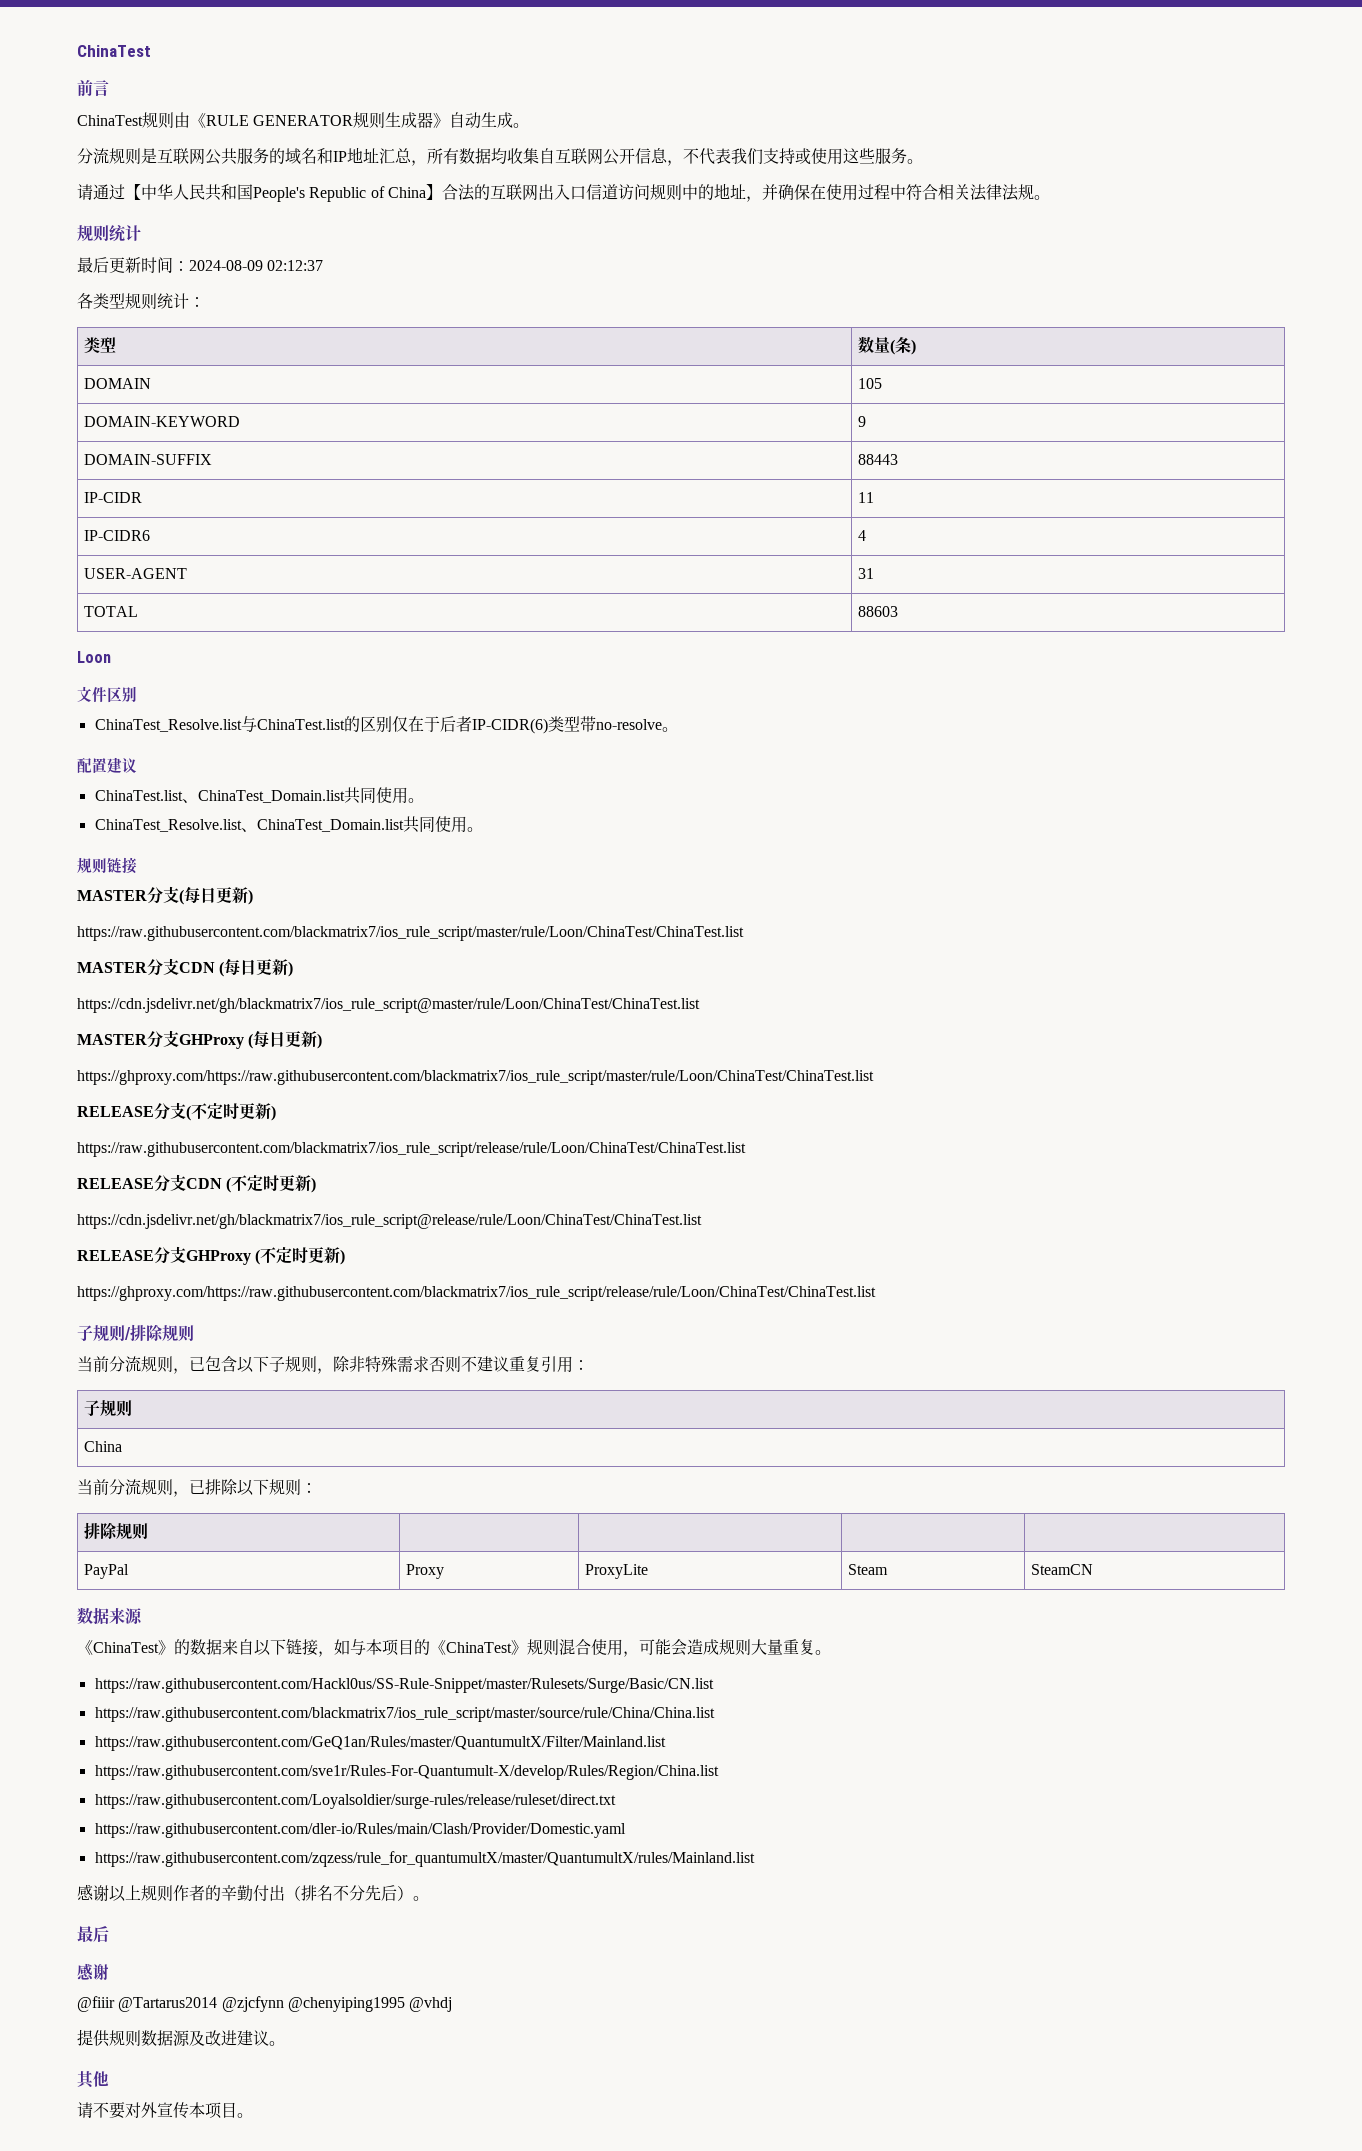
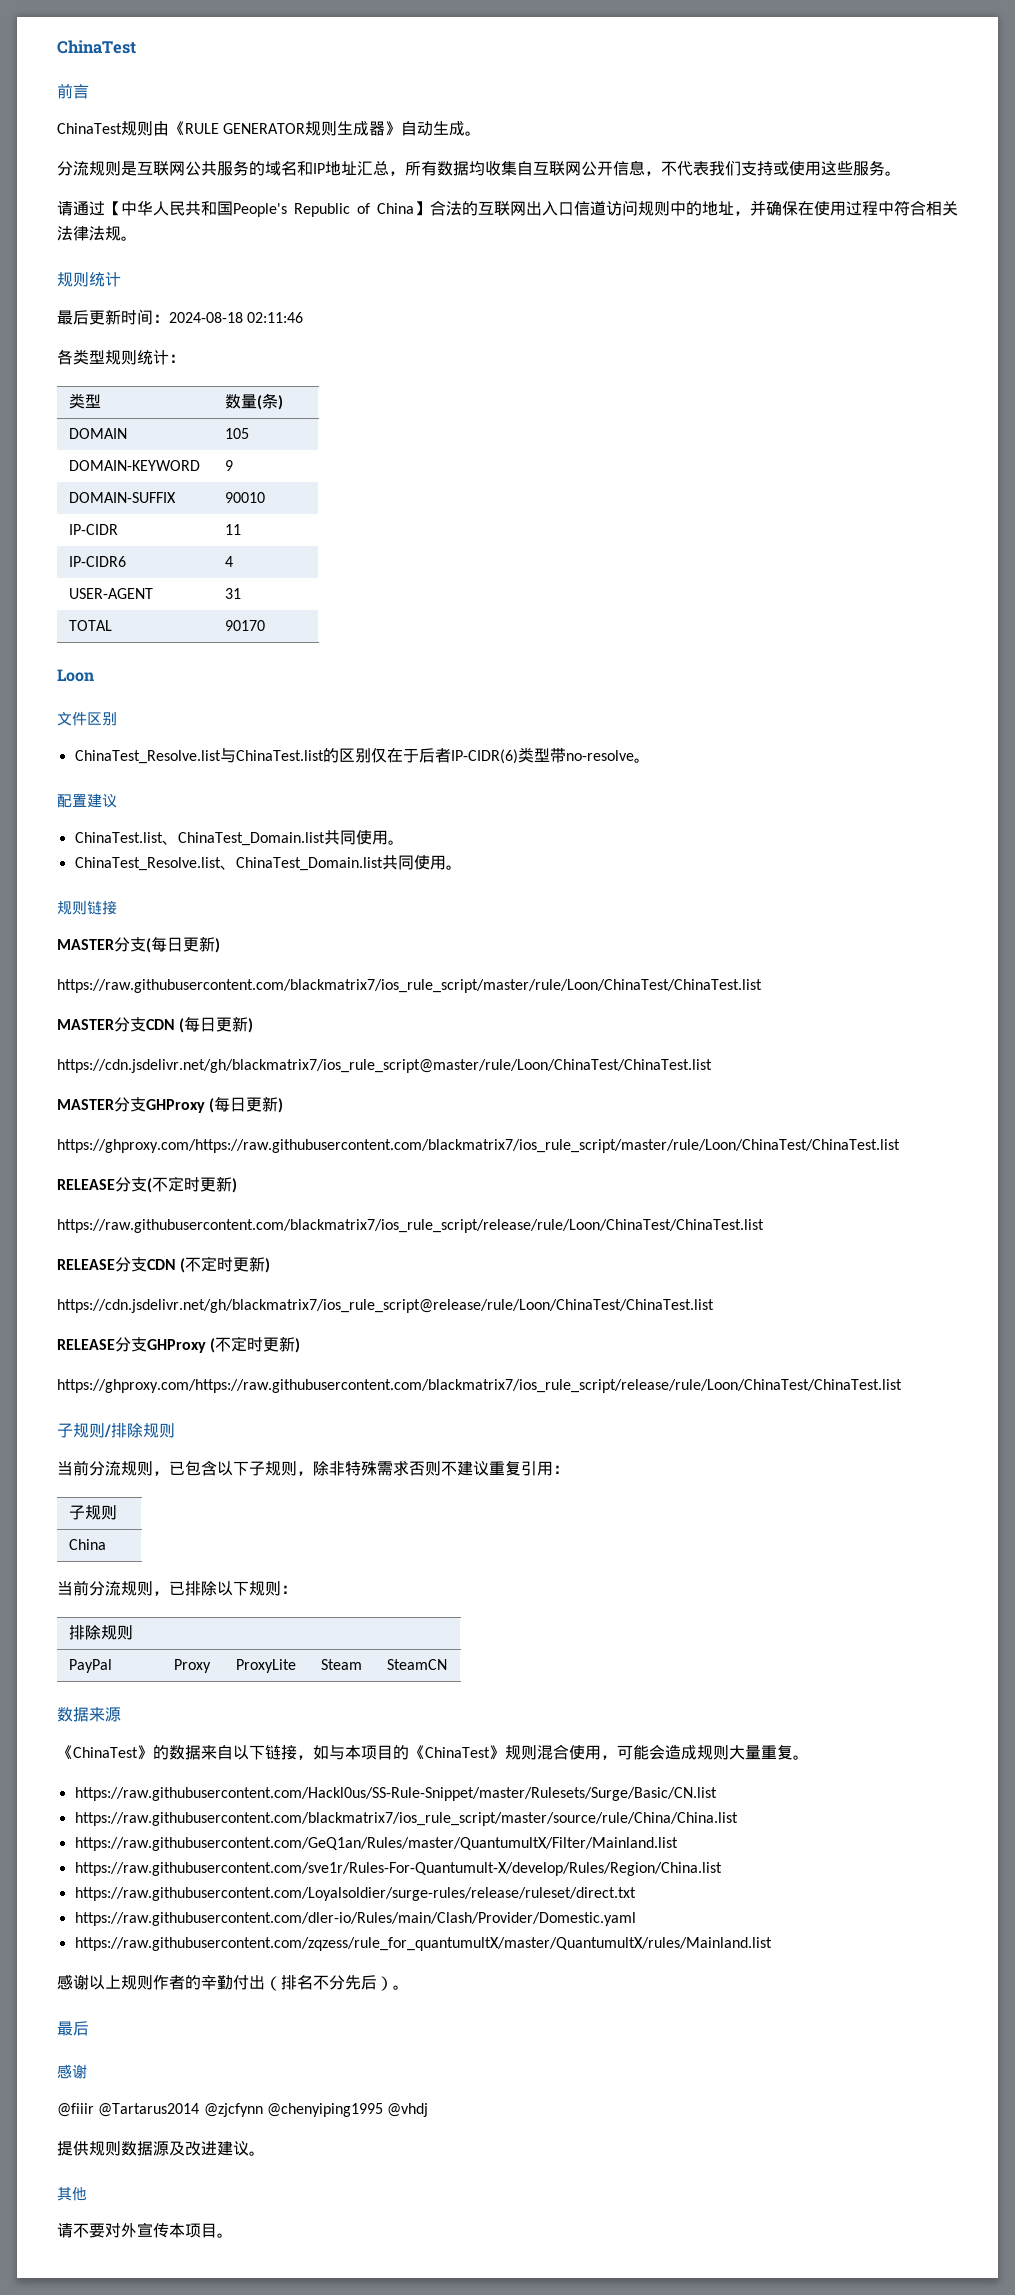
- 最后更新时间：2024-08-09 02:12:37
+ 最后更新时间：2024-08-18 02:11:46
- DOMAIN-SUFFIX | 88443
+ DOMAIN-SUFFIX | 90010
- TOTAL | 88603
+ TOTAL | 90170

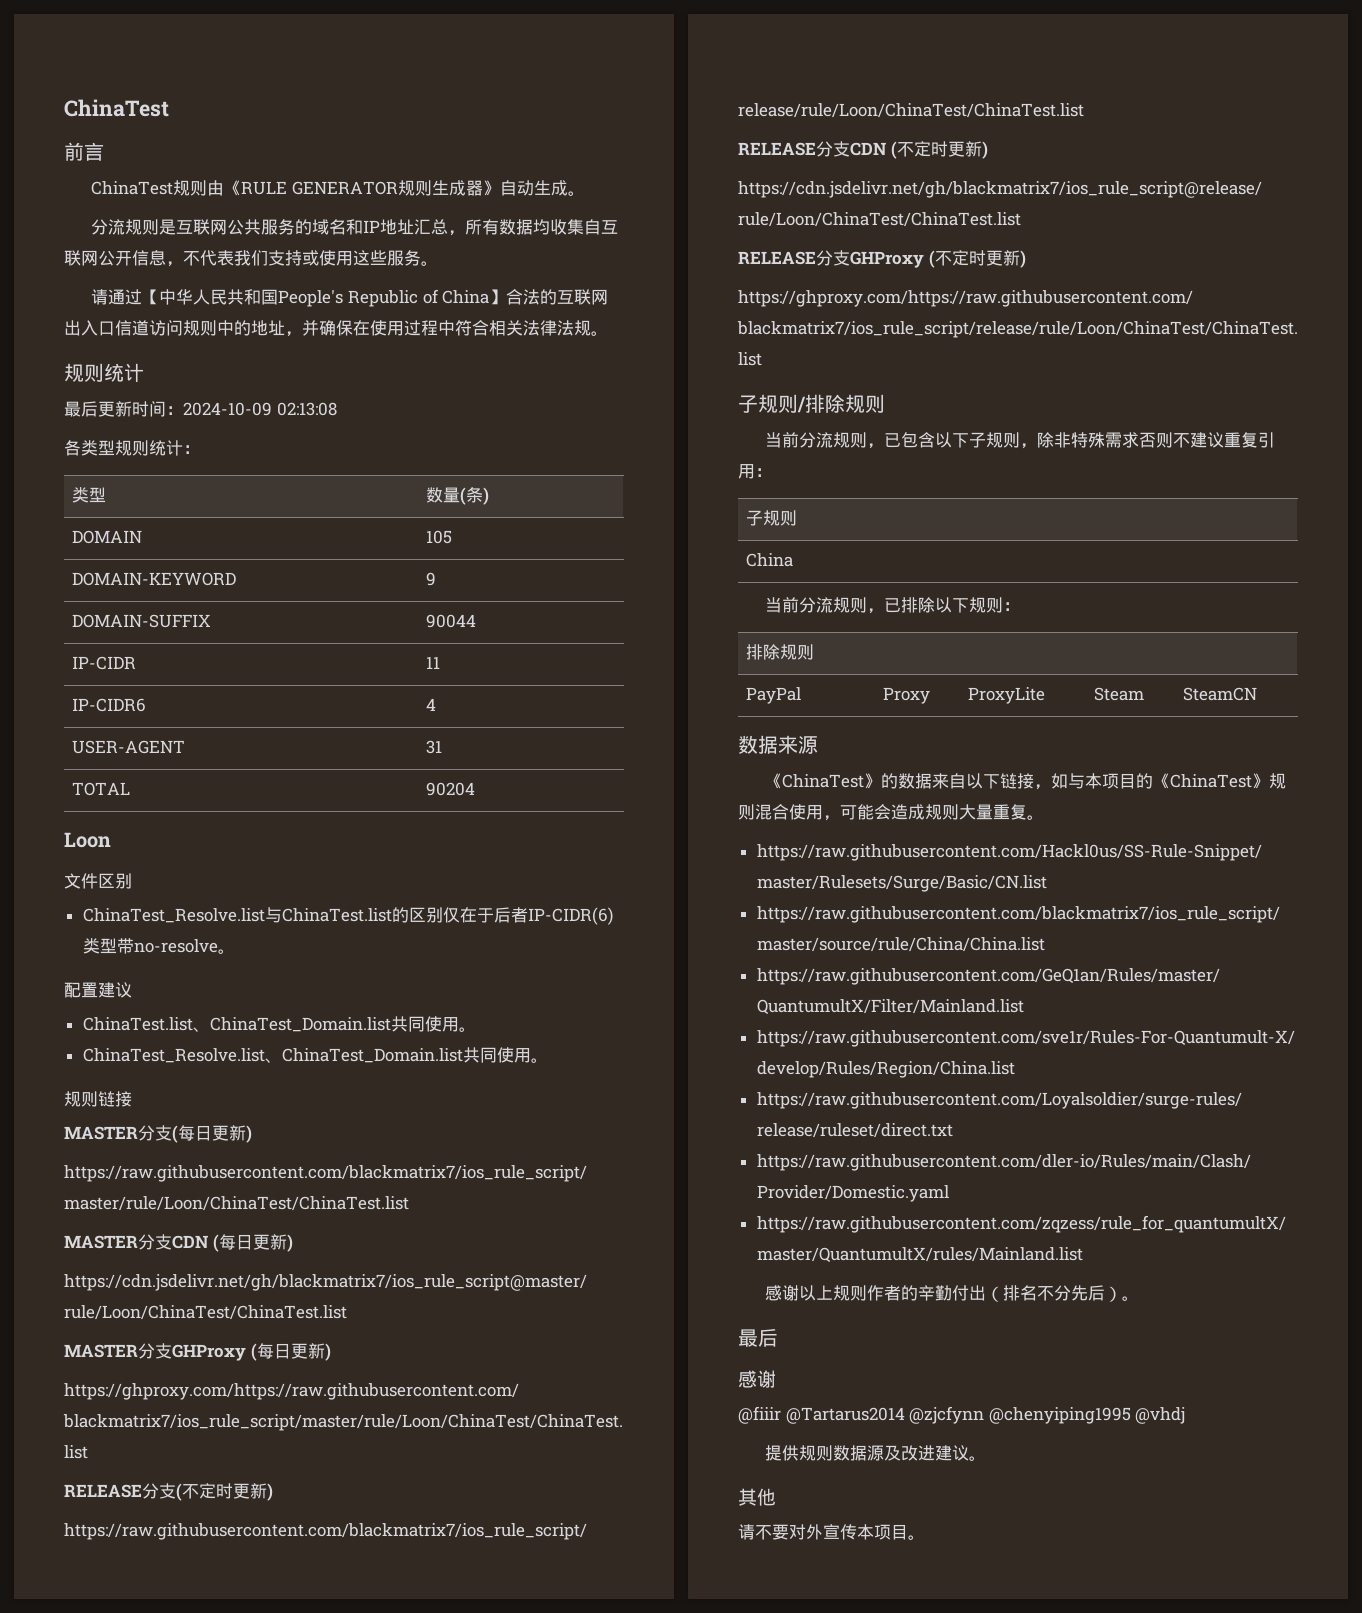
- 最后更新时间：2024-08-18 02:11:46
+ 最后更新时间：2024-10-09 02:13:08
- DOMAIN-SUFFIX | 90010
+ DOMAIN-SUFFIX | 90044
- TOTAL | 90170
+ TOTAL | 90204

